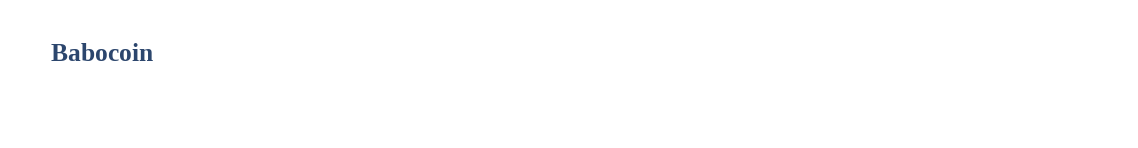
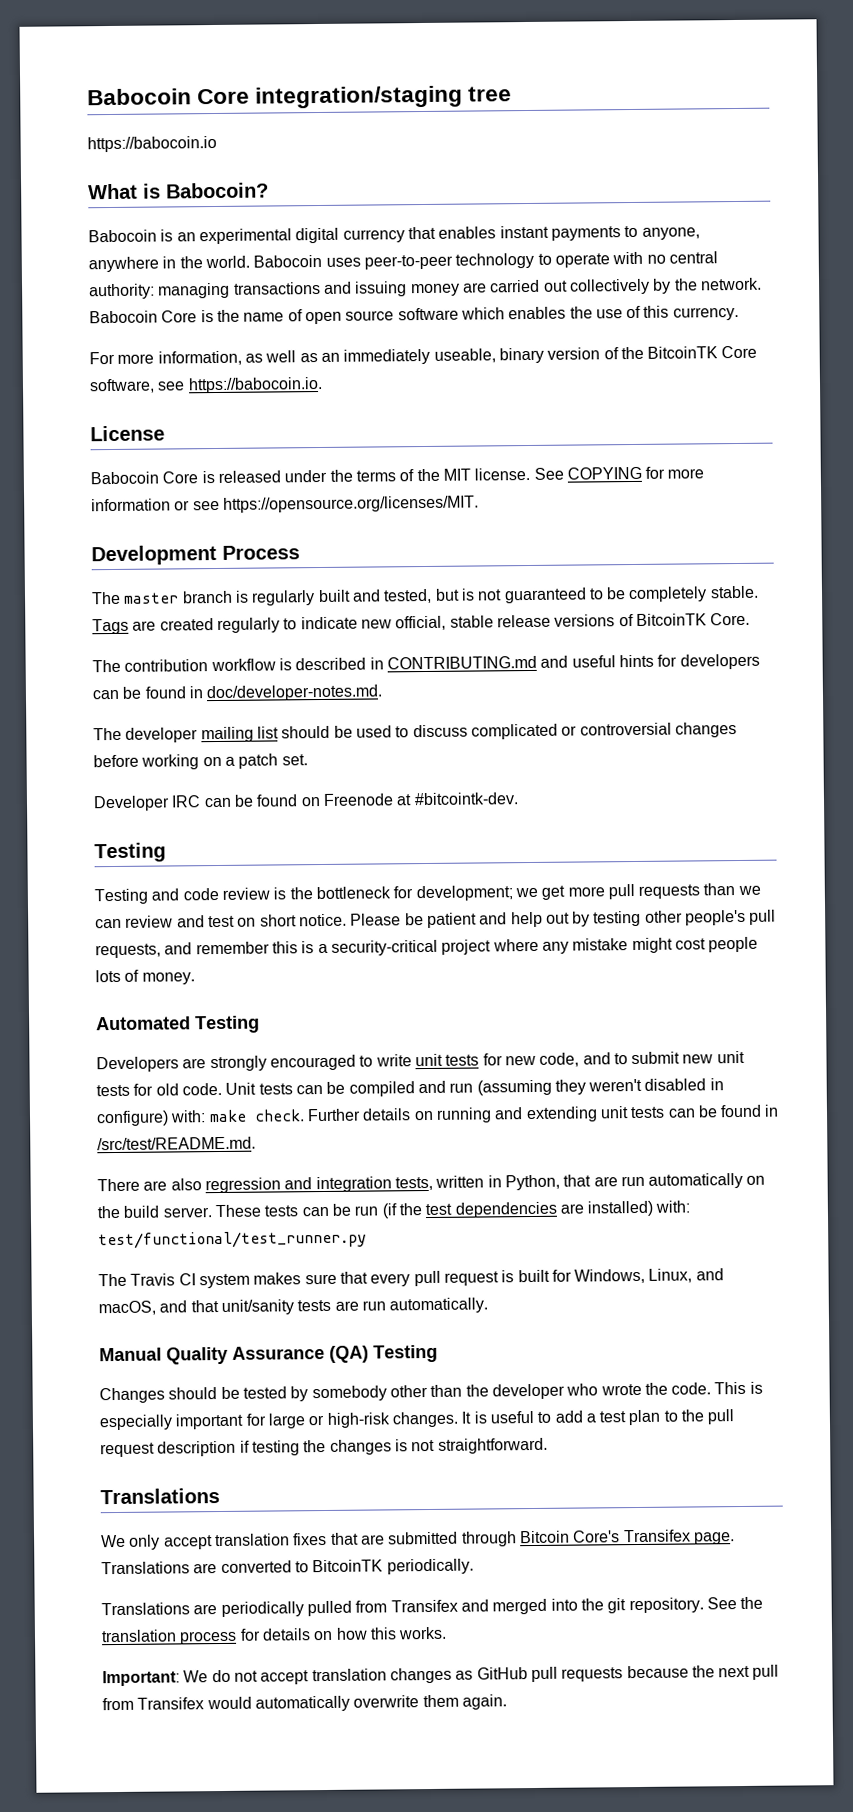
- Babocoin
+ Babocoin Core integration/staging tree
+ https://babocoin.io
+ What is Babocoin?
+ Babocoin is an experimental digital currency that enables instant payments to anyone, anywhere in the world. Babocoin uses peer-to-peer technology to operate with no central authority: managing transactions and issuing money are carried out collectively by the network. Babocoin Core is the name of open source software which enables the use of this currency.
+ For more information, as well as an immediately useable, binary version of the BitcoinTK Core software, see https://babocoin.io.
+ License
+ Babocoin Core is released under the terms of the MIT license. See COPYING for more information or see https://opensource.org/licenses/MIT.
+ Development Process
+ The master branch is regularly built and tested, but is not guaranteed to be completely stable. Tags are created regularly to indicate new official, stable release versions of BitcoinTK Core.
+ The contribution workflow is described in CONTRIBUTING.md and useful hints for developers can be found in doc/developer-notes.md.
+ The developer mailing list should be used to discuss complicated or controversial changes before working on a patch set.
+ Developer IRC can be found on Freenode at #bitcointk-dev.
+ Testing
+ Testing and code review is the bottleneck for development; we get more pull requests than we can review and test on short notice. Please be patient and help out by testing other people's pull requests, and remember this is a security-critical project where any mistake might cost people lots of money.
+ Automated Testing
+ Developers are strongly encouraged to write unit tests for new code, and to submit new unit tests for old code. Unit tests can be compiled and run (assuming they weren't disabled in configure) with: make check. Further details on running and extending unit tests can be found in /src/test/README.md.
+ There are also regression and integration tests, written in Python, that are run automatically on the build server. These tests can be run (if the test dependencies are installed) with: test/functional/test_runner.py
+ The Travis CI system makes sure that every pull request is built for Windows, Linux, and macOS, and that unit/sanity tests are run automatically.
+ Manual Quality Assurance (QA) Testing
+ Changes should be tested by somebody other than the developer who wrote the code. This is especially important for large or high-risk changes. It is useful to add a test plan to the pull request description if testing the changes is not straightforward.
+ Translations
+ We only accept translation fixes that are submitted through Bitcoin Core's Transifex page. Translations are converted to BitcoinTK periodically.
+ Translations are periodically pulled from Transifex and merged into the git repository. See the translation process for details on how this works.
+ Important: We do not accept translation changes as GitHub pull requests because the next pull from Transifex would automatically overwrite them again.

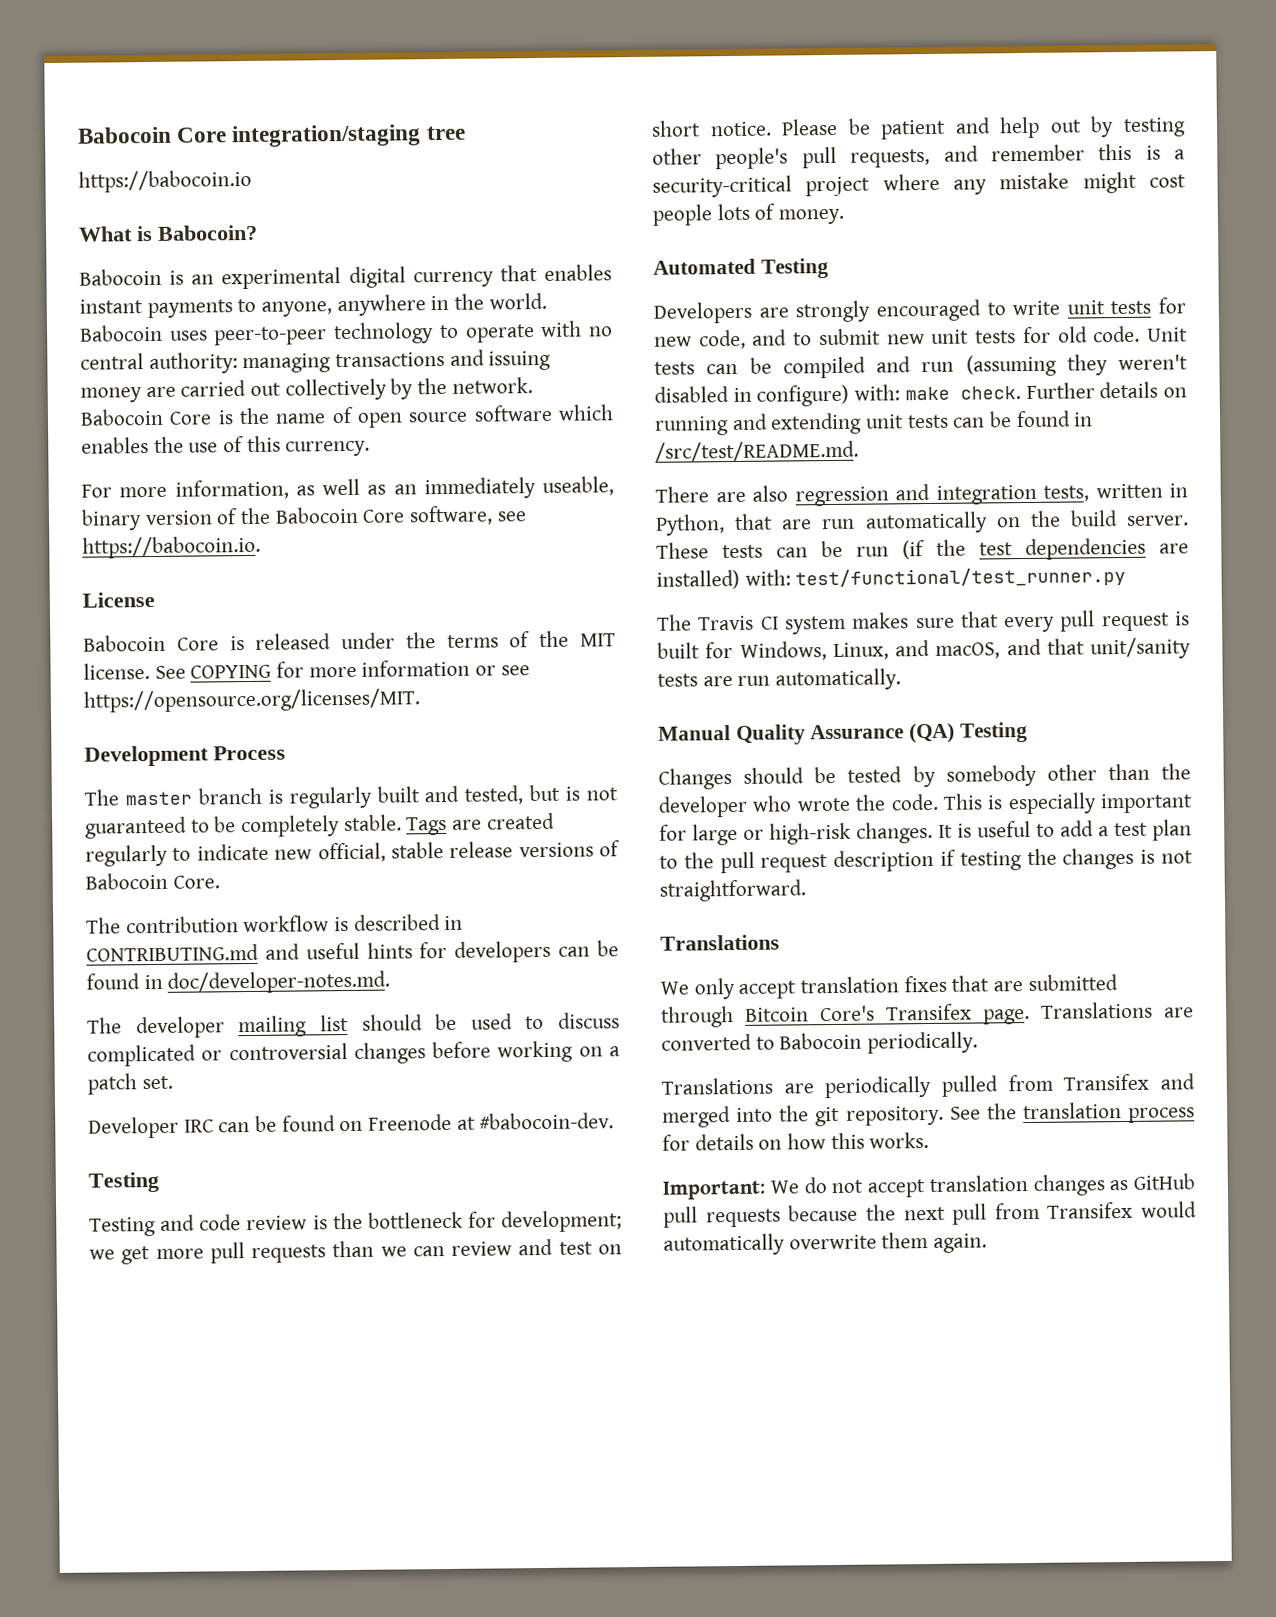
- For more information, as well as an immediately useable, binary version of the BitcoinTK Core software, see https://babocoin.io.
+ For more information, as well as an immediately useable, binary version of the Babocoin Core software, see https://babocoin.io.
- Tags are created regularly to indicate new official, stable release versions of BitcoinTK Core.
+ Tags are created regularly to indicate new official, stable release versions of Babocoin Core.
- Developer IRC can be found on Freenode at #bitcointk-dev.
+ Developer IRC can be found on Freenode at #babocoin-dev.
- Translations are converted to BitcoinTK periodically.
+ Translations are converted to Babocoin periodically.

